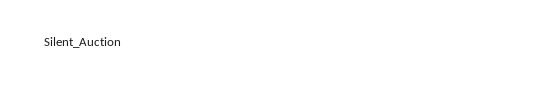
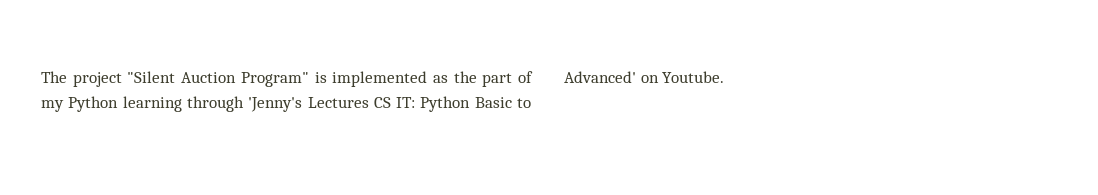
- Silent_Auction
+ The project "Silent Auction Program" is implemented as the part of my Python learning through 'Jenny's Lectures CS IT: Python Basic to Advanced' on Youtube.

